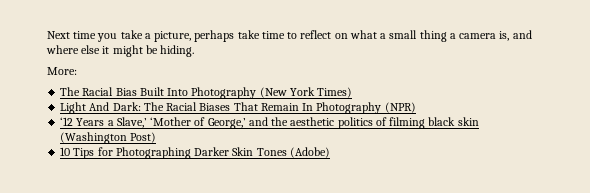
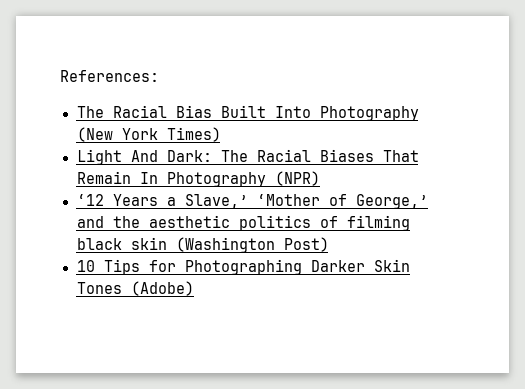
- Next time you take a picture, perhaps take time to reflect on what a small thing a camera is, and where else it might be hiding.
- More:
+ References:

